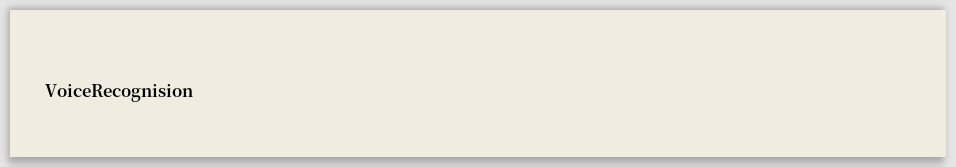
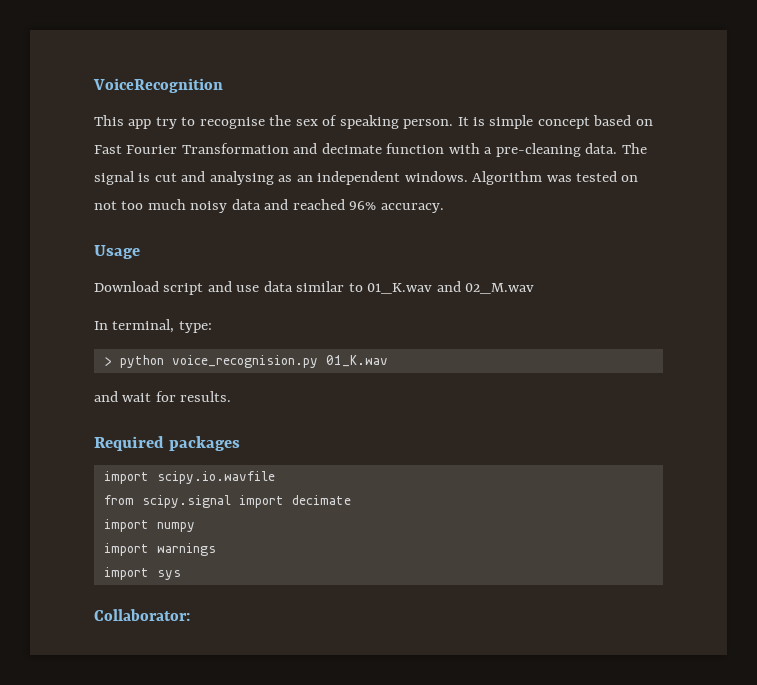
- VoiceRecognision
+ VoiceRecognition
+ This app try to recognise the sex of speaking person. It is simple concept based on Fast Fourier Transformation and decimate function with a pre-cleaning data. The signal is cut and analysing as an independent windows. Algorithm was tested on not too much noisy data and reached 96% accuracy.
+ Usage
+ Download script and use data similar to 01_K.wav and 02_M.wav
+ In terminal, type:
+ > python voice_recognision.py 01_K.wav
+ and wait for results.
+ Required packages
+ import scipy.io.wavfile
+ from scipy.signal import decimate
+ import numpy
+ import warnings
+ import sys
+ Collaborator:

